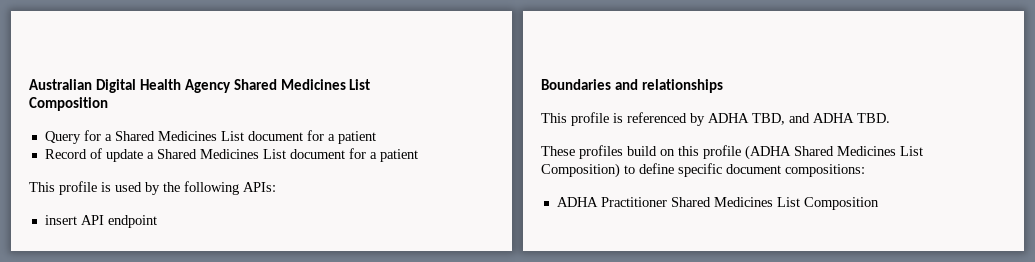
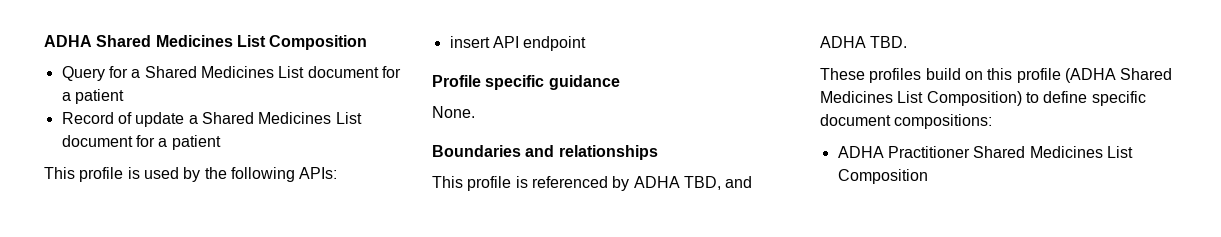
- Australian Digital Health Agency Shared Medicines List Composition
+ ADHA Shared Medicines List Composition
+ Profile specific guidance
+ None.

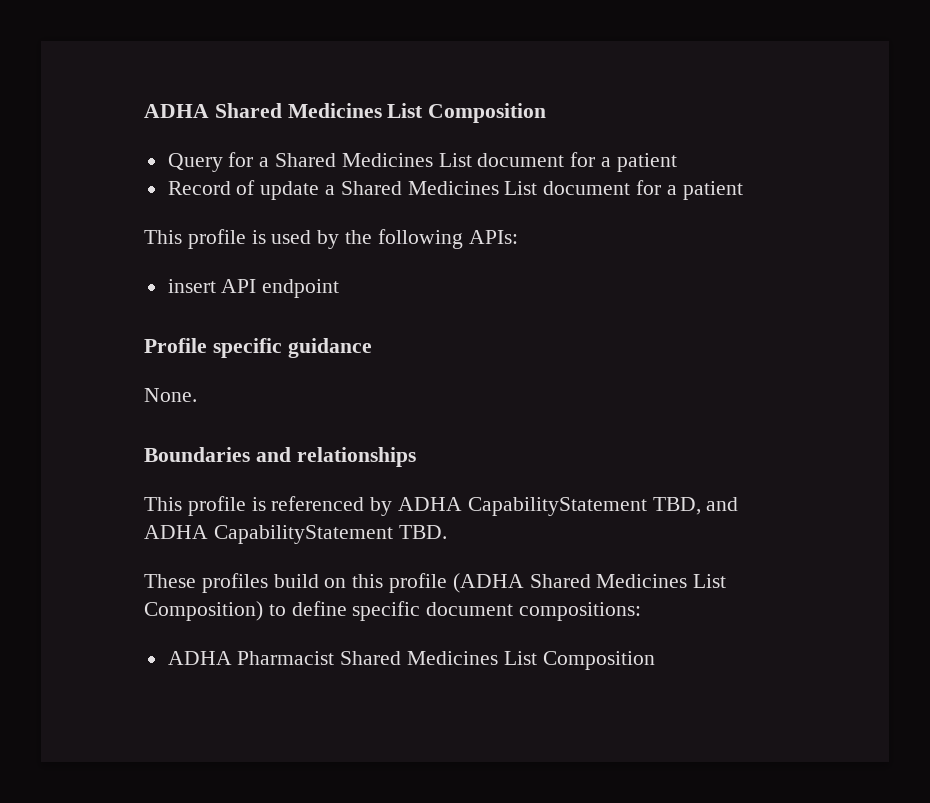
- This profile is referenced by ADHA TBD, and ADHA TBD.
+ This profile is referenced by ADHA CapabilityStatement TBD, and ADHA CapabilityStatement TBD.
- ADHA Practitioner Shared Medicines List Composition
+ ADHA Pharmacist Shared Medicines List Composition

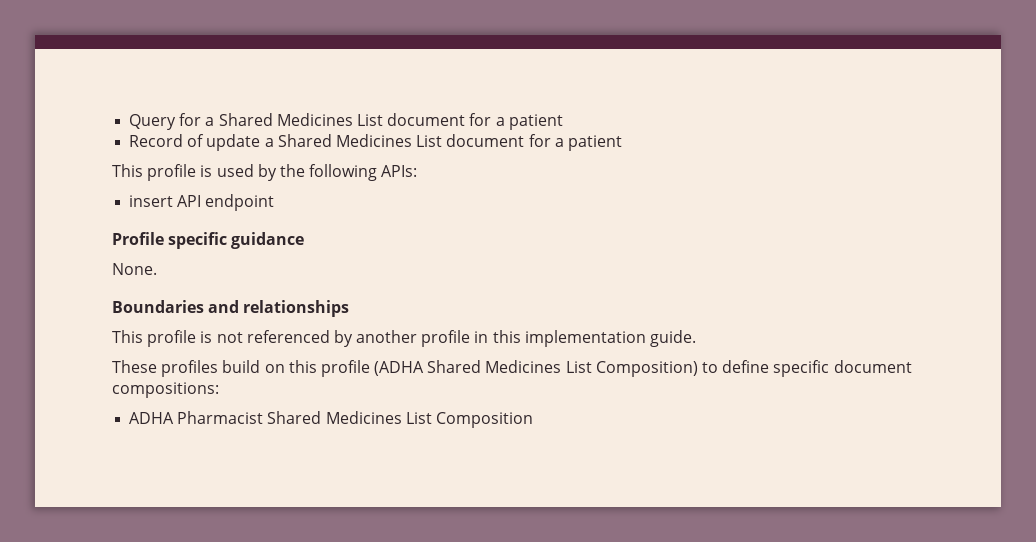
- ADHA Shared Medicines List Composition
- This profile is referenced by ADHA CapabilityStatement TBD, and ADHA CapabilityStatement TBD.
+ This profile is not referenced by another profile in this implementation guide.

